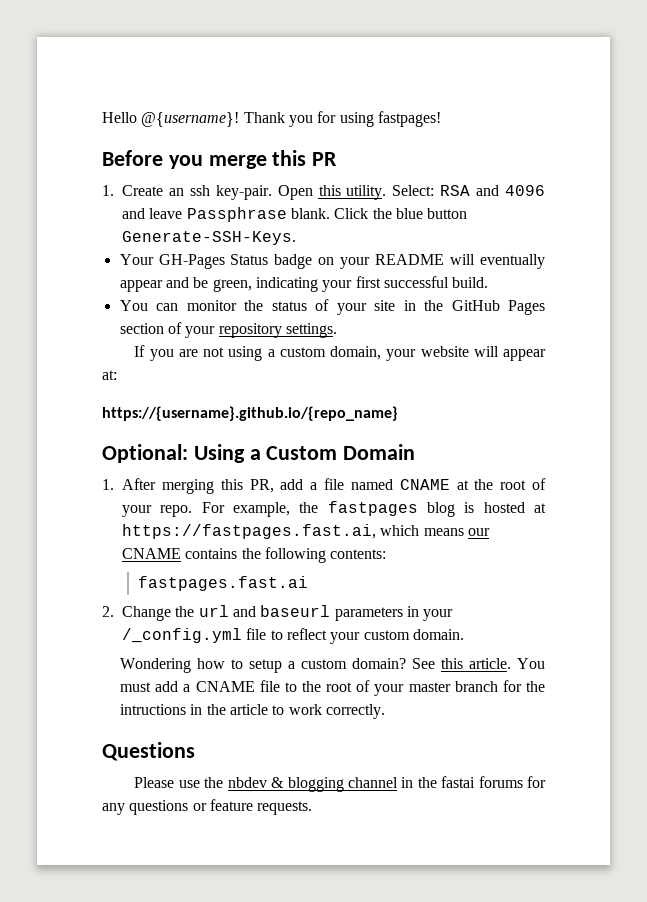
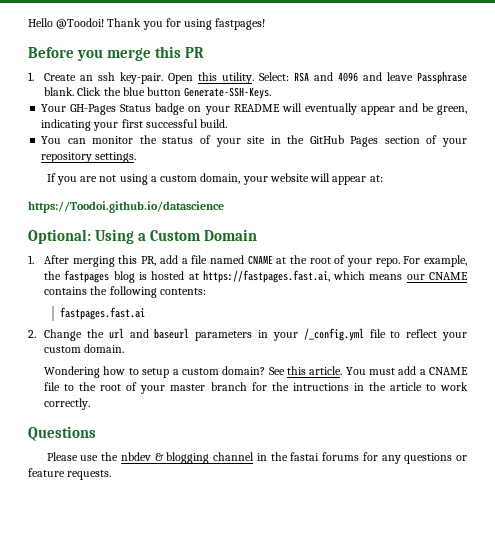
- Hello @{username}!
+ Hello @Toodoi!
- https://{username}.github.io/{repo_name}
+ https://Toodoi.github.io/datascience

